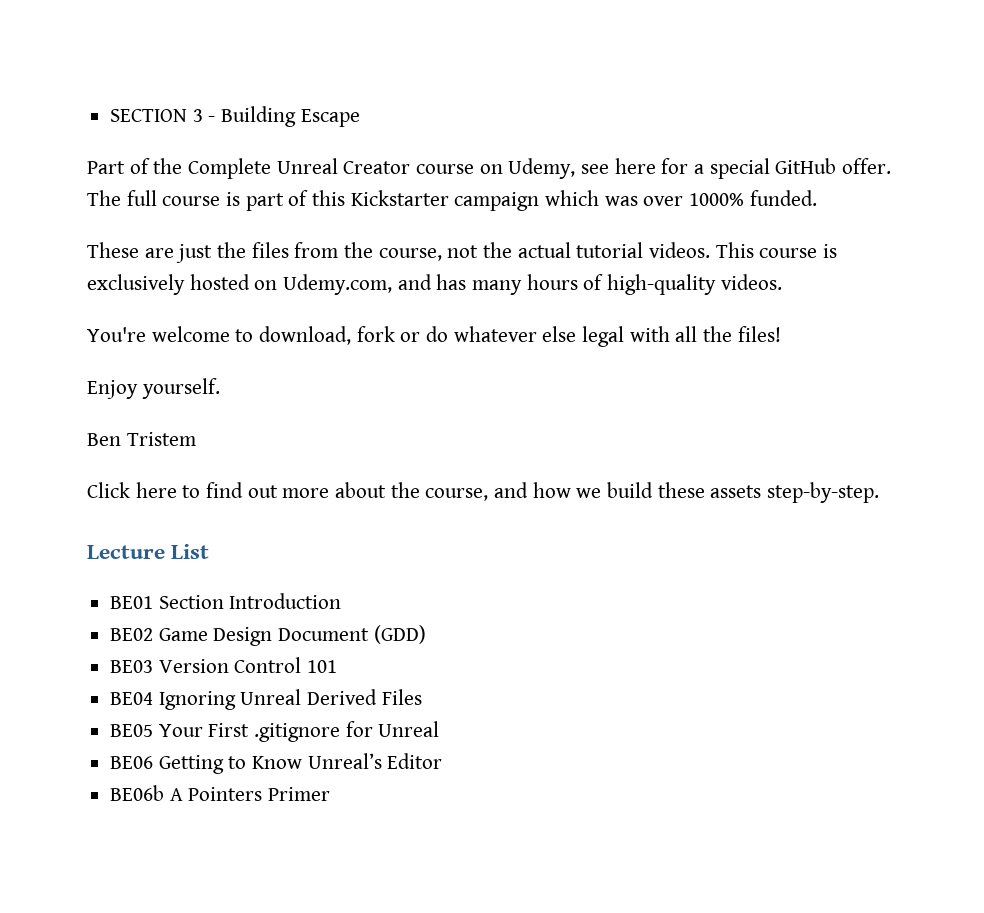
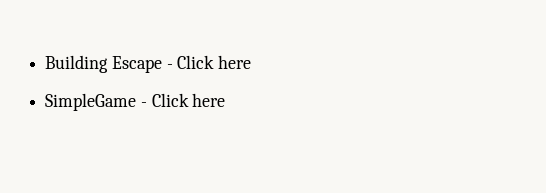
- SECTION 3 - Building Escape
- Part of the Complete Unreal Creator course on Udemy, see here for a special GitHub offer. The full course is part of this Kickstarter campaign which was over 1000% funded.
- These are just the files from the course, not the actual tutorial videos. This course is exclusively hosted on Udemy.com, and has many hours of high-quality videos.
- You're welcome to download, fork or do whatever else legal with all the files!
- Enjoy yourself.
- Ben Tristem
- Click here to find out more about the course, and how we build these assets step-by-step.
- Lecture List
- BE01 Section Introduction
- BE02 Game Design Document (GDD)
- BE03 Version Control 101
- BE04 Ignoring Unreal Derived Files
- BE05 Your First .gitignore for Unreal
- BE06 Getting to Know Unreal’s Editor
- BE06b A Pointers Primer
+ Building Escape - Click here
+ SimpleGame - Click here

